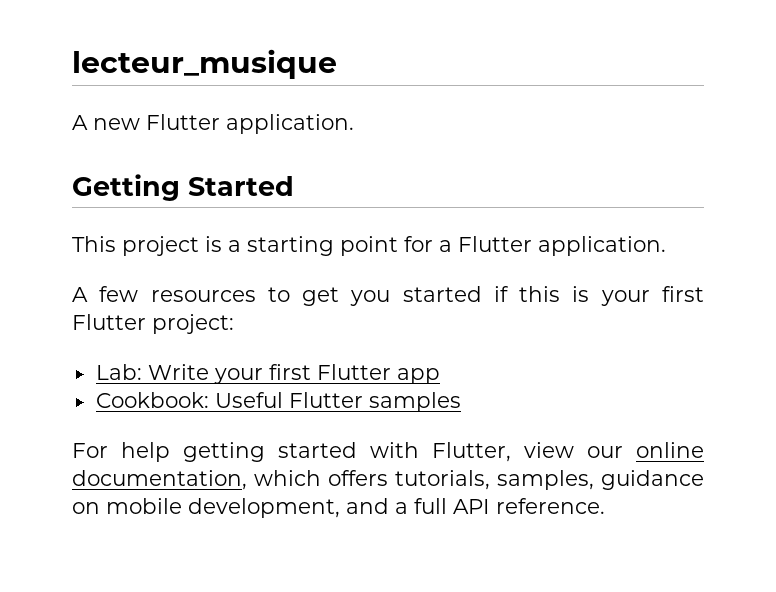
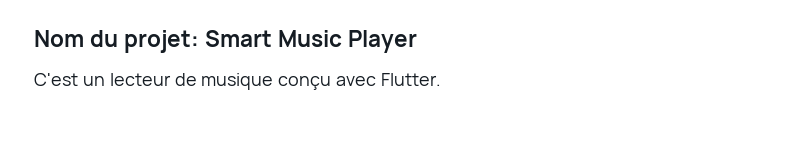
- lecteur_musique
- A new Flutter application.
- Getting Started
- This project is a starting point for a Flutter application.
- A few resources to get you started if this is your first Flutter project:
- Lab: Write your first Flutter app
- Cookbook: Useful Flutter samples
- For help getting started with Flutter, view our online documentation, which offers tutorials, samples, guidance on mobile development, and a full API reference.
+ Nom du projet: Smart Music Player
+ C'est un lecteur de musique conçu avec Flutter.

